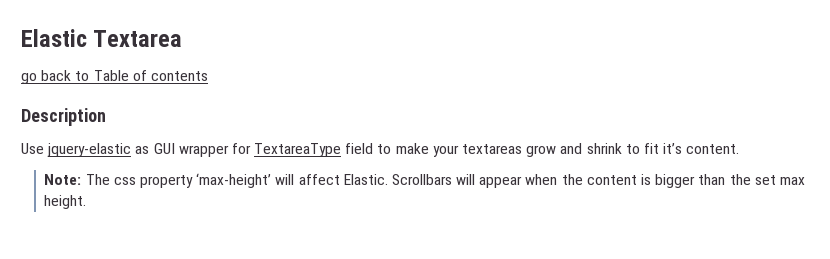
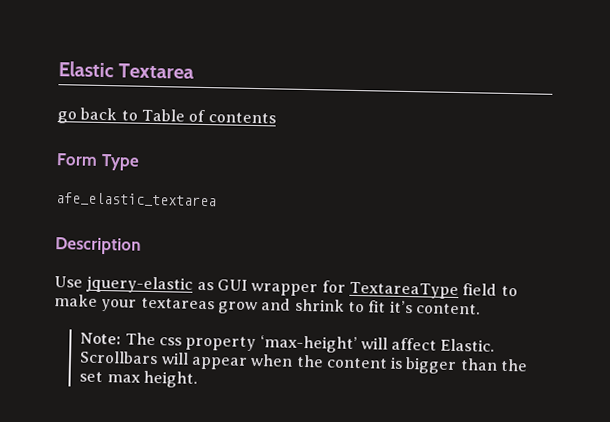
+ Form Type
+ afe_elastic_textarea

